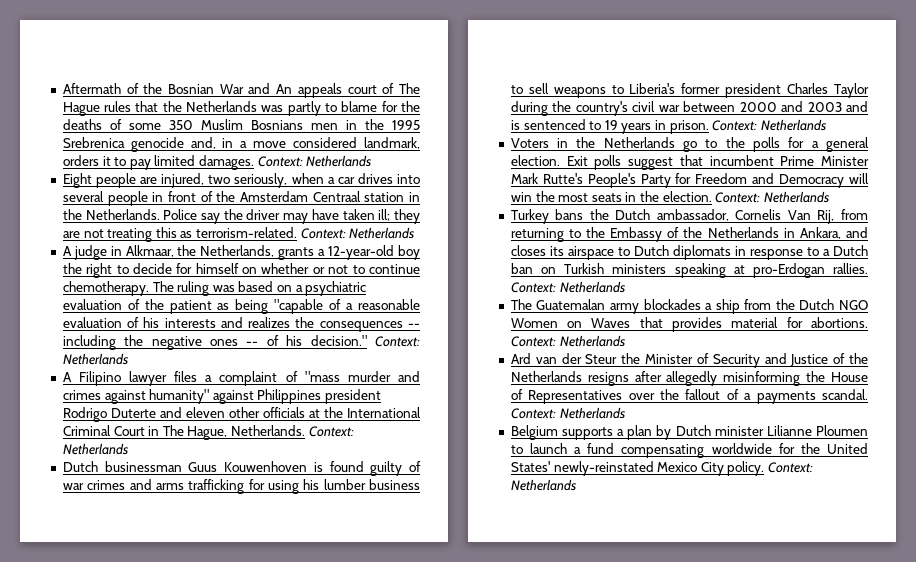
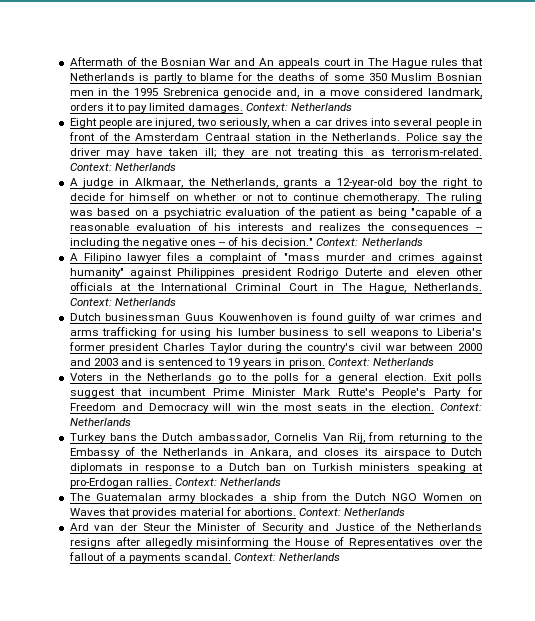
- Aftermath of the Bosnian War and An appeals court of The Hague rules that the Netherlands was partly to blame for the deaths of some 350 Muslim Bosnians men in the 1995 Srebrenica genocide and, in a move considered landmark, orders it to pay limited damages.
+ Aftermath of the Bosnian War and An appeals court in The Hague rules that Netherlands is partly to blame for the deaths of some 350 Muslim Bosnian men in the 1995 Srebrenica genocide and, in a move considered landmark, orders it to pay limited damages.
- Belgium supports a plan by Dutch minister Lilianne Ploumen to launch a fund compensating worldwide for the United States' newly-reinstated Mexico City policy. Context: Netherlands

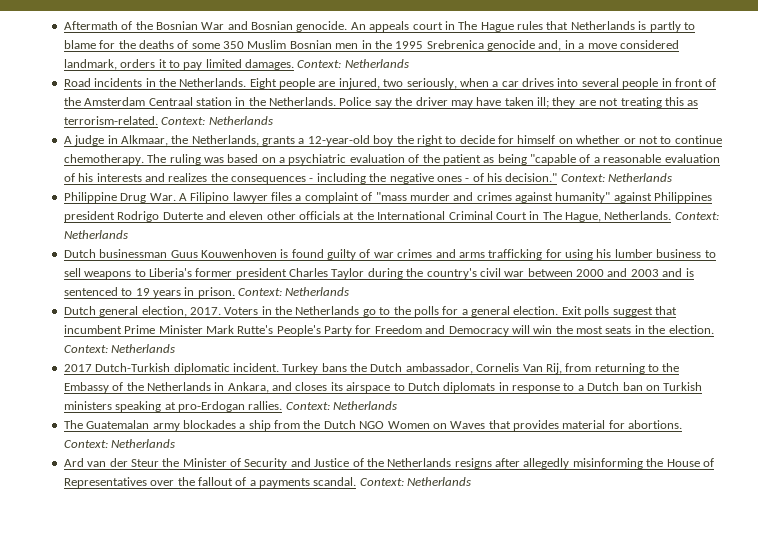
- Aftermath of the Bosnian War and An appeals court in The Hague rules that Netherlands is partly to blame for the deaths of some 350 Muslim Bosnian men in the 1995 Srebrenica genocide and, in a move considered landmark, orders it to pay limited damages.
+ Aftermath of the Bosnian War and Bosnian genocide. An appeals court in The Hague rules that Netherlands is partly to blame for the deaths of some 350 Muslim Bosnian men in the 1995 Srebrenica genocide and, in a move considered landmark, orders it to pay limited damages.
+ Road incidents in the Netherlands.
- The ruling was based on a psychiatric evaluation of the patient as being "capable of a reasonable evaluation of his interests and realizes the consequences -- including the negative ones -- of his decision."
+ The ruling was based on a psychiatric evaluation of the patient as being "capable of a reasonable evaluation of his interests and realizes the consequences - including the negative ones - of his decision."
- A Filipino lawyer files a complaint of "mass murder and crimes against humanity" against Philippines president Rodrigo Duterte and eleven other officials at the International Criminal Court in The Hague, Netherlands.
+ Philippine Drug War. A Filipino lawyer files a complaint of "mass murder and crimes against humanity" against Philippines president Rodrigo Duterte and eleven other officials at the International Criminal Court in The Hague, Netherlands.
+ Dutch general election, 2017.
+ 2017 Dutch-Turkish diplomatic incident.

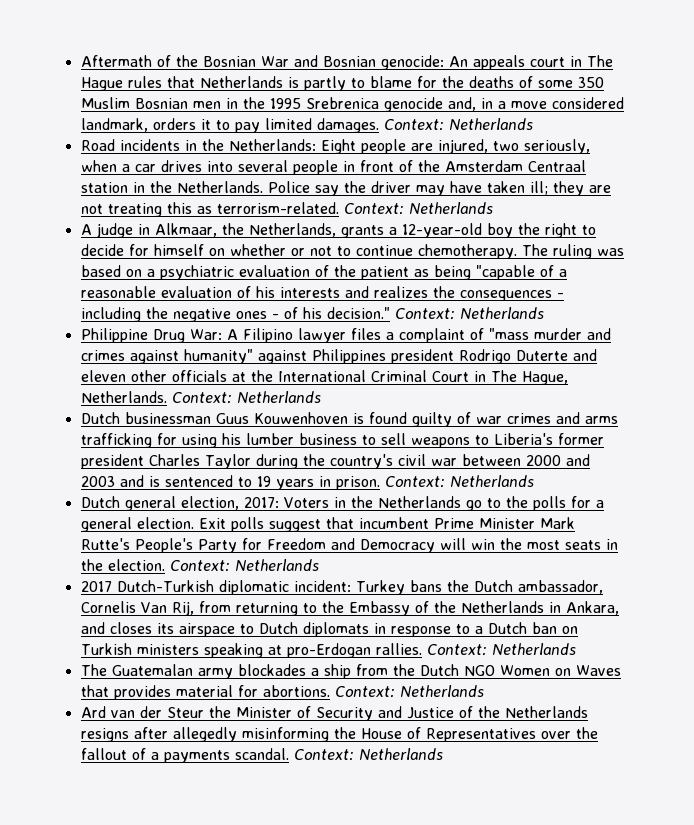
- Aftermath of the Bosnian War and Bosnian genocide. An appeals court in The Hague rules that Netherlands is partly to blame for the deaths of some 350 Muslim Bosnian men in the 1995 Srebrenica genocide and, in a move considered landmark, orders it to pay limited damages.
+ Aftermath of the Bosnian War and Bosnian genocide: An appeals court in The Hague rules that Netherlands is partly to blame for the deaths of some 350 Muslim Bosnian men in the 1995 Srebrenica genocide and, in a move considered landmark, orders it to pay limited damages.
- Road incidents in the Netherlands. Eight people are injured, two seriously, when a car drives into several people in front of the Amsterdam Centraal station in the Netherlands.
+ Road incidents in the Netherlands: Eight people are injured, two seriously, when a car drives into several people in front of the Amsterdam Centraal station in the Netherlands.
- Philippine Drug War. A Filipino lawyer files a complaint of "mass murder and crimes against humanity" against Philippines president Rodrigo Duterte and eleven other officials at the International Criminal Court in The Hague, Netherlands.
+ Philippine Drug War: A Filipino lawyer files a complaint of "mass murder and crimes against humanity" against Philippines president Rodrigo Duterte and eleven other officials at the International Criminal Court in The Hague, Netherlands.
- Dutch general election, 2017. Voters in the Netherlands go to the polls for a general election.
+ Dutch general election, 2017: Voters in the Netherlands go to the polls for a general election.
- 2017 Dutch-Turkish diplomatic incident. Turkey bans the Dutch ambassador, Cornelis Van Rij, from returning to the Embassy of the Netherlands in Ankara, and closes its airspace to Dutch diplomats in response to a Dutch ban on Turkish ministers speaking at pro-Erdogan rallies.
+ 2017 Dutch-Turkish diplomatic incident: Turkey bans the Dutch ambassador, Cornelis Van Rij, from returning to the Embassy of the Netherlands in Ankara, and closes its airspace to Dutch diplomats in response to a Dutch ban on Turkish ministers speaking at pro-Erdogan rallies.

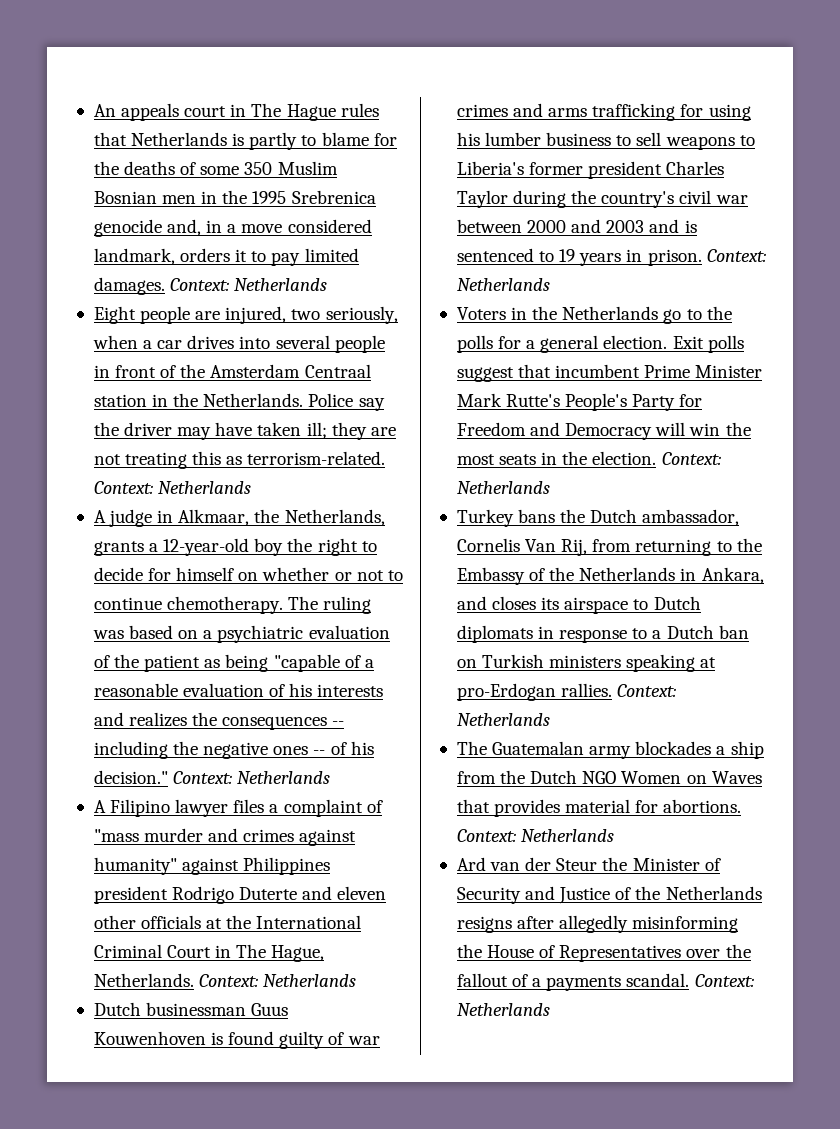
- Aftermath of the Bosnian War and Bosnian genocide: An appeals court in The Hague rules that Netherlands is partly to blame for the deaths of some 350 Muslim Bosnian men in the 1995 Srebrenica genocide and, in a move considered landmark, orders it to pay limited damages.
+ An appeals court in The Hague rules that Netherlands is partly to blame for the deaths of some 350 Muslim Bosnian men in the 1995 Srebrenica genocide and, in a move considered landmark, orders it to pay limited damages.
- Road incidents in the Netherlands: Eight people are injured, two seriously, when a car drives into several people in front of the Amsterdam Centraal station in the Netherlands.
+ Eight people are injured, two seriously, when a car drives into several people in front of the Amsterdam Centraal station in the Netherlands.
- The ruling was based on a psychiatric evaluation of the patient as being "capable of a reasonable evaluation of his interests and realizes the consequences - including the negative ones - of his decision."
+ The ruling was based on a psychiatric evaluation of the patient as being "capable of a reasonable evaluation of his interests and realizes the consequences -- including the negative ones -- of his decision."
- Philippine Drug War: A Filipino lawyer files a complaint of "mass murder and crimes against humanity" against Philippines president Rodrigo Duterte and eleven other officials at the International Criminal Court in The Hague, Netherlands.
+ A Filipino lawyer files a complaint of "mass murder and crimes against humanity" against Philippines president Rodrigo Duterte and eleven other officials at the International Criminal Court in The Hague, Netherlands.
- Dutch general election, 2017: Voters in the Netherlands go to the polls for a general election.
+ Voters in the Netherlands go to the polls for a general election.
- 2017 Dutch-Turkish diplomatic incident: Turkey bans the Dutch ambassador, Cornelis Van Rij, from returning to the Embassy of the Netherlands in Ankara, and closes its airspace to Dutch diplomats in response to a Dutch ban on Turkish ministers speaking at pro-Erdogan rallies.
+ Turkey bans the Dutch ambassador, Cornelis Van Rij, from returning to the Embassy of the Netherlands in Ankara, and closes its airspace to Dutch diplomats in response to a Dutch ban on Turkish ministers speaking at pro-Erdogan rallies.

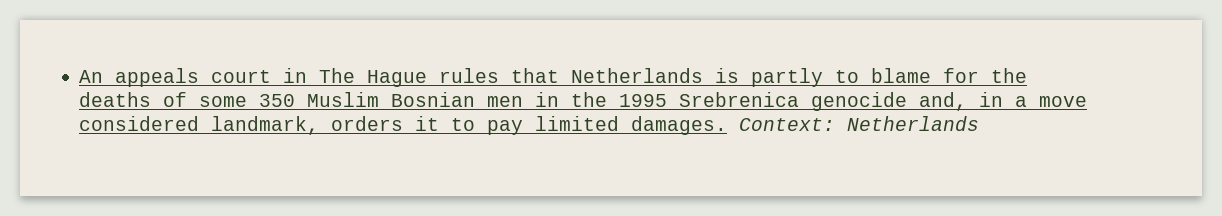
- Eight people are injured, two seriously, when a car drives into several people in front of the Amsterdam Centraal station in the Netherlands. Police say the driver may have taken ill; they are not treating this as terrorism-related. Context: Netherlands
- A judge in Alkmaar, the Netherlands, grants a 12-year-old boy the right to decide for himself on whether or not to continue chemotherapy. The ruling was based on a psychiatric evaluation of the patient as being "capable of a reasonable evaluation of his interests and realizes the consequences -- including the negative ones -- of his decision." Context: Netherlands
- A Filipino lawyer files a complaint of "mass murder and crimes against humanity" against Philippines president Rodrigo Duterte and eleven other officials at the International Criminal Court in The Hague, Netherlands. Context: Netherlands
- Dutch businessman Guus Kouwenhoven is found guilty of war crimes and arms trafficking for using his lumber business to sell weapons to Liberia's former president Charles Taylor during the country's civil war between 2000 and 2003 and is sentenced to 19 years in prison. Context: Netherlands
- Voters in the Netherlands go to the polls for a general election. Exit polls suggest that incumbent Prime Minister Mark Rutte's People's Party for Freedom and Democracy will win the most seats in the election. Context: Netherlands
- Turkey bans the Dutch ambassador, Cornelis Van Rij, from returning to the Embassy of the Netherlands in Ankara, and closes its airspace to Dutch diplomats in response to a Dutch ban on Turkish ministers speaking at pro-Erdogan rallies. Context: Netherlands
- The Guatemalan army blockades a ship from the Dutch NGO Women on Waves that provides material for abortions. Context: Netherlands
- Ard van der Steur the Minister of Security and Justice of the Netherlands resigns after allegedly misinforming the House of Representatives over the fallout of a payments scandal. Context: Netherlands

